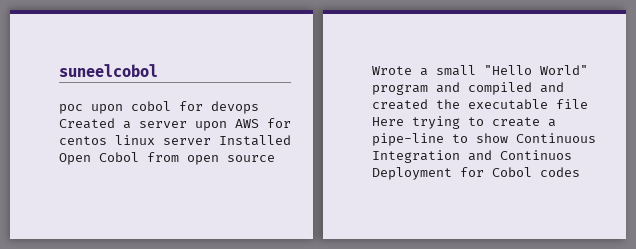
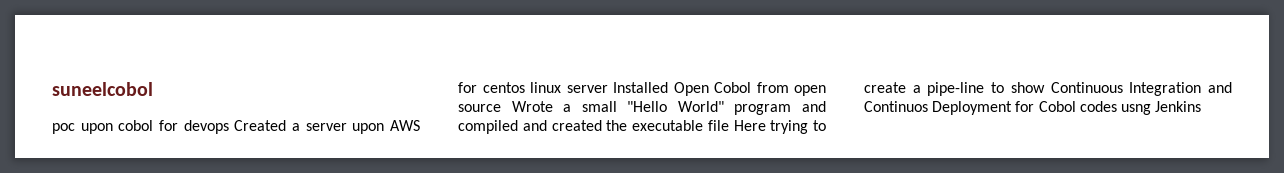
- poc upon cobol for devops Created a server upon AWS for centos linux server Installed Open Cobol from open source Wrote a small "Hello World" program and compiled and created the executable file Here trying to create a pipe-line to show Continuous Integration and Continuos Deployment for Cobol codes
+ poc upon cobol for devops Created a server upon AWS for centos linux server Installed Open Cobol from open source Wrote a small "Hello World" program and compiled and created the executable file Here trying to create a pipe-line to show Continuous Integration and Continuos Deployment for Cobol codes usng Jenkins

